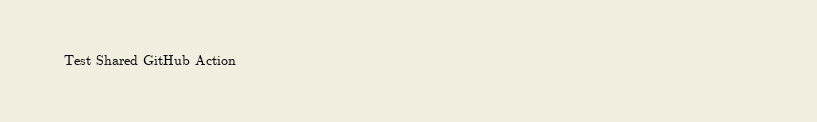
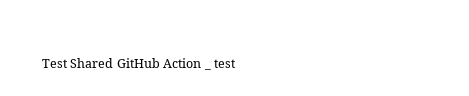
- Test Shared GitHub Action
+ Test Shared GitHub Action _ test

